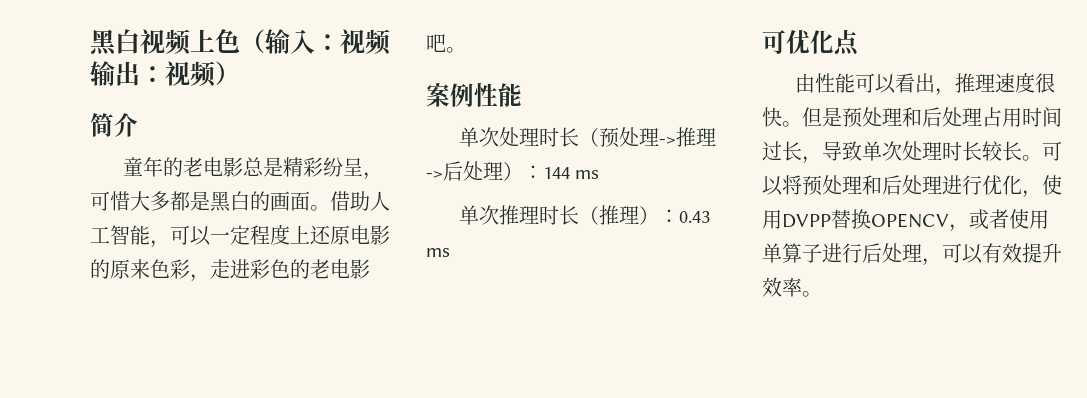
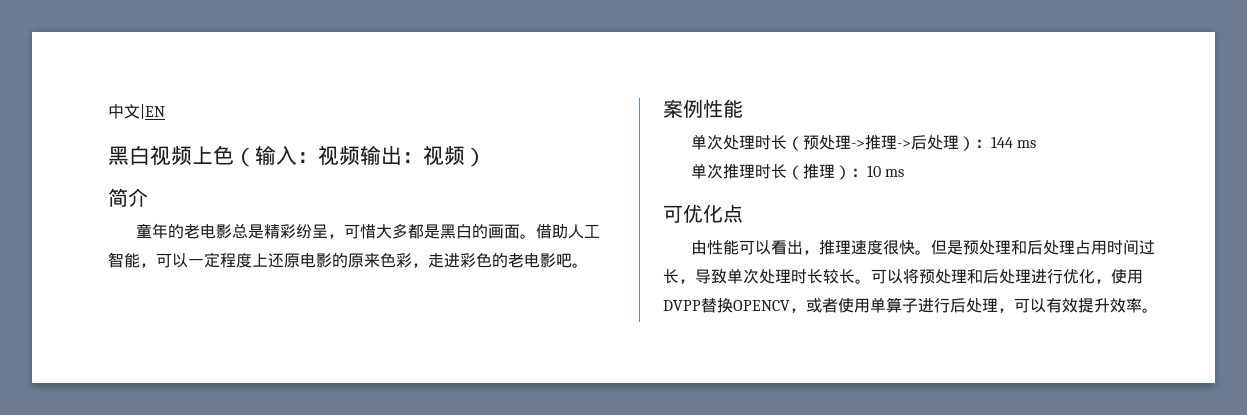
+ 中文|EN
- 单次推理时长（推理）：0.43 ms
+ 单次推理时长（推理）：10 ms

